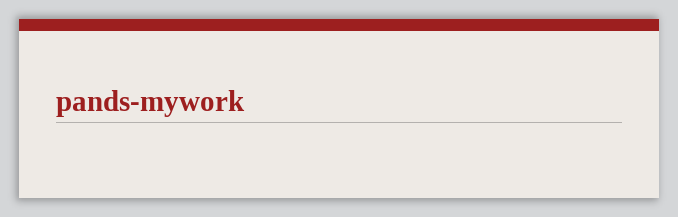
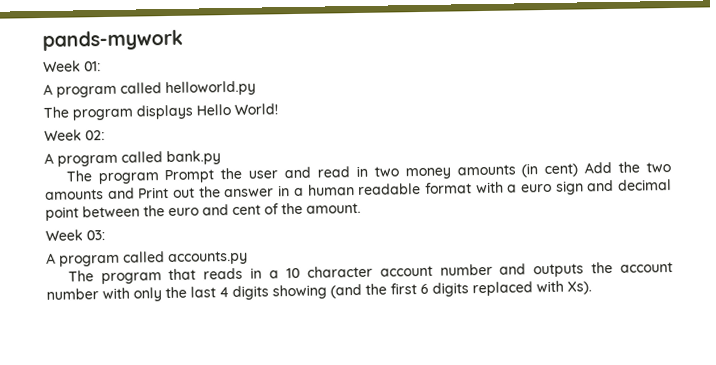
+ Week 01:
+ A program called helloworld.py
+ The program displays Hello World!
+ Week 02:
+ A program called bank.py
+ The program Prompt the user and read in two money amounts (in cent) Add the two amounts and Print out the answer in a human readable format with a euro sign and decimal point between the euro and cent of the amount.
+ Week 03:
+ A program called accounts.py
+ The program that reads in a 10 character account number and outputs the account number with only the last 4 digits showing (and the first 6 digits replaced with Xs).

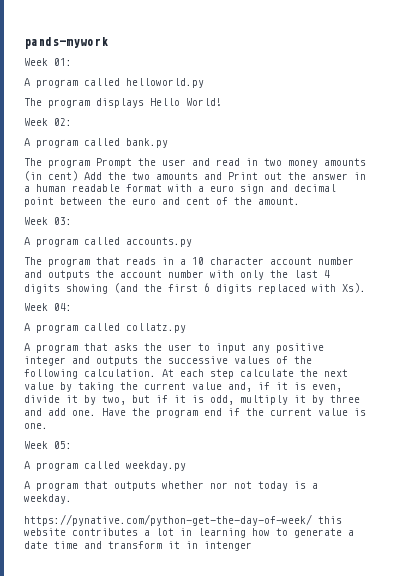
+ Week 04:
+ A program called collatz.py
+ A program that asks the user to input any positive integer and outputs the successive values of the following calculation. At each step calculate the next value by taking the current value and, if it is even, divide it by two, but if it is odd, multiply it by three and add one. Have the program end if the current value is one.
+ Week 05:
+ A program called weekday.py
+ A program that outputs whether nor not today is a weekday.
+ https://pynative.com/python-get-the-day-of-week/ this website contributes a lot in learning how to generate a date time and transform it in intenger

